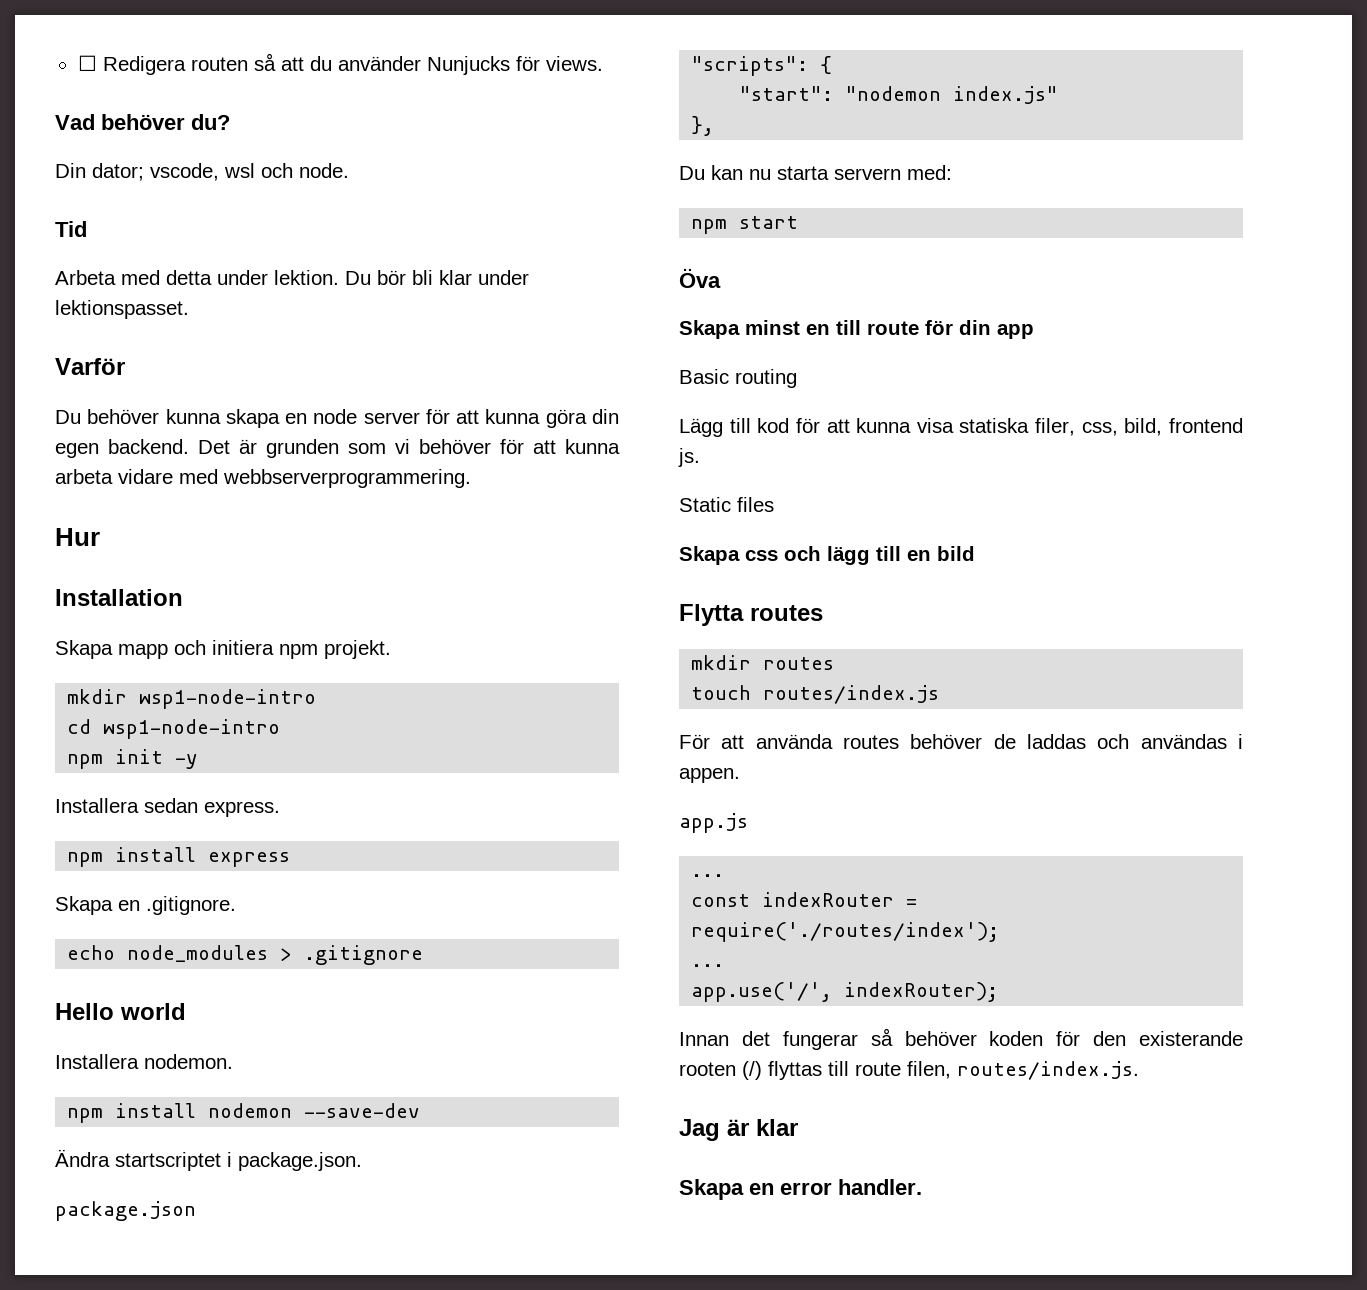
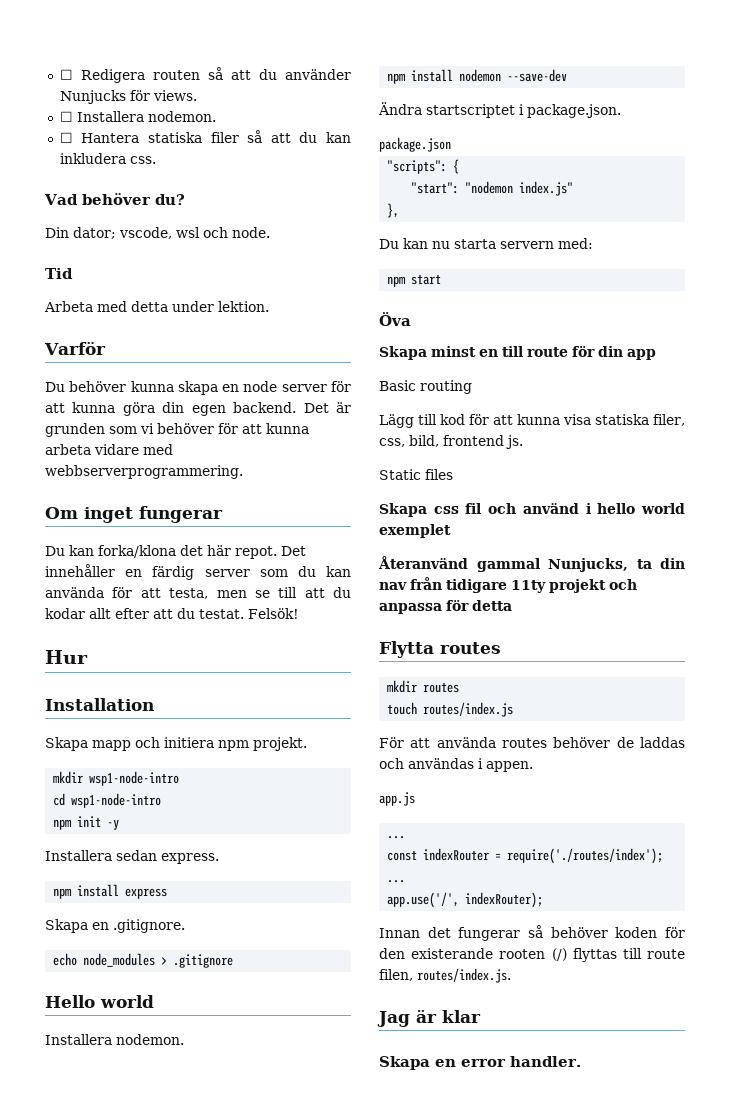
+ ☐ Installera nodemon.
+ ☐ Hantera statiska filer så att du kan inkludera css.
- Du bör bli klar under lektionspasset.
+ Om inget fungerar
+ Du kan forka/klona det här repot. Det innehåller en färdig server som du kan använda för att testa, men se till att du kodar allt efter att du testat. Felsök!
- Skapa css och lägg till en bild
+ Skapa css fil och använd i hello world exemplet
+ Återanvänd gammal Nunjucks, ta din nav från tidigare 11ty projekt och anpassa för detta

